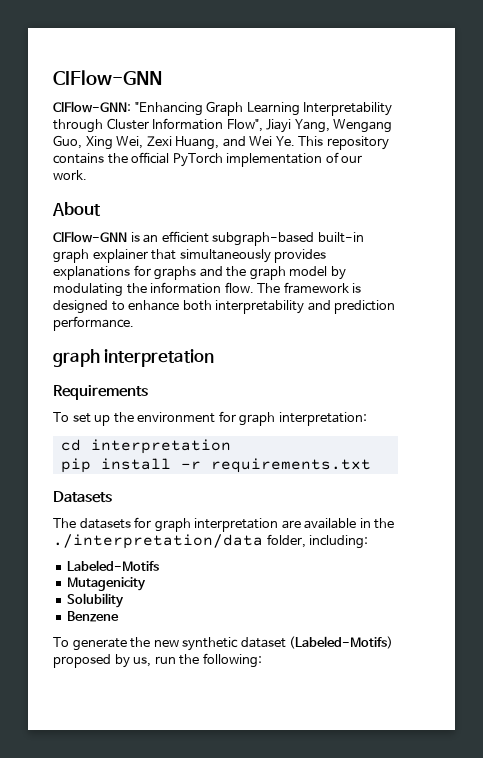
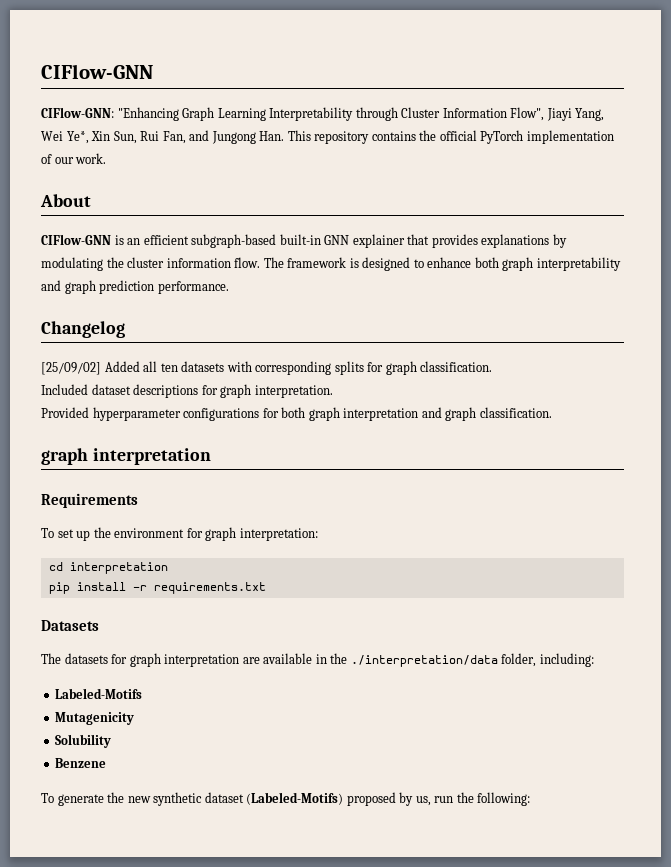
- CIFlow-GNN: "Enhancing Graph Learning Interpretability through Cluster Information Flow", Jiayi Yang, Wengang Guo, Xing Wei, Zexi Huang, and Wei Ye. This repository contains the official PyTorch implementation of our work.
+ CIFlow-GNN: "Enhancing Graph Learning Interpretability through Cluster Information Flow", Jiayi Yang, Wei Ye*, Xin Sun, Rui Fan, and Jungong Han. This repository contains the official PyTorch implementation of our work.
- CIFlow-GNN is an efficient subgraph-based built-in graph explainer that simultaneously provides explanations for graphs and the graph model by modulating the information flow.
+ CIFlow-GNN is an efficient subgraph-based built-in GNN explainer that provides explanations by modulating the cluster information flow.
- The framework is designed to enhance both interpretability and prediction performance.
+ The framework is designed to enhance both graph interpretability and graph prediction performance.
+ Changelog
+ [25/09/02] Added all ten datasets with corresponding splits for graph classification.
+ Included dataset descriptions for graph interpretation.
+ Provided hyperparameter configurations for both graph interpretation and graph classification.

